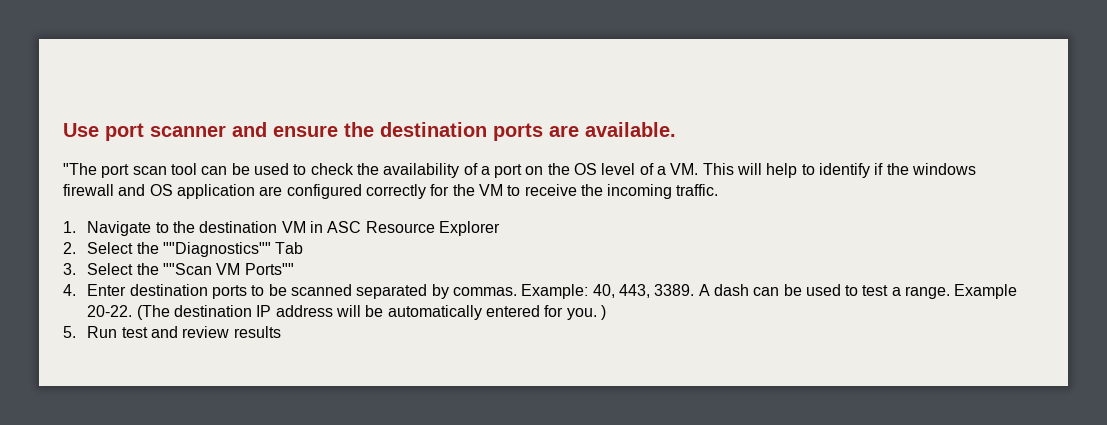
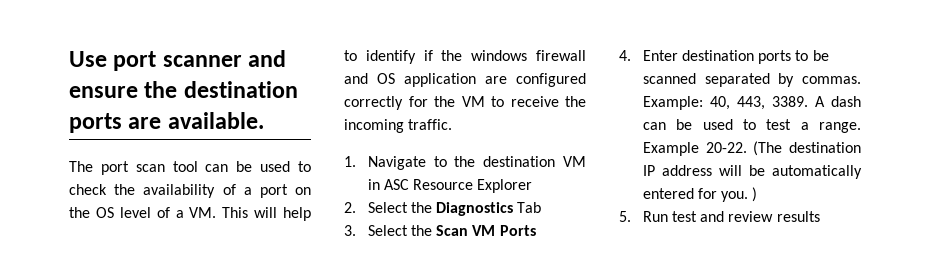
- "The port scan tool can be used to check the availability of a port on the OS level of a VM. This will help to identify if the windows firewall and OS application are configured correctly for the VM to receive the incoming traffic.
+ The port scan tool can be used to check the availability of a port on the OS level of a VM. This will help to identify if the windows firewall and OS application are configured correctly for the VM to receive the incoming traffic.
- 2. Select the ""Diagnostics"" Tab
+ 2. Select the Diagnostics Tab
- 3. Select the ""Scan VM Ports""
+ 3. Select the Scan VM Ports

